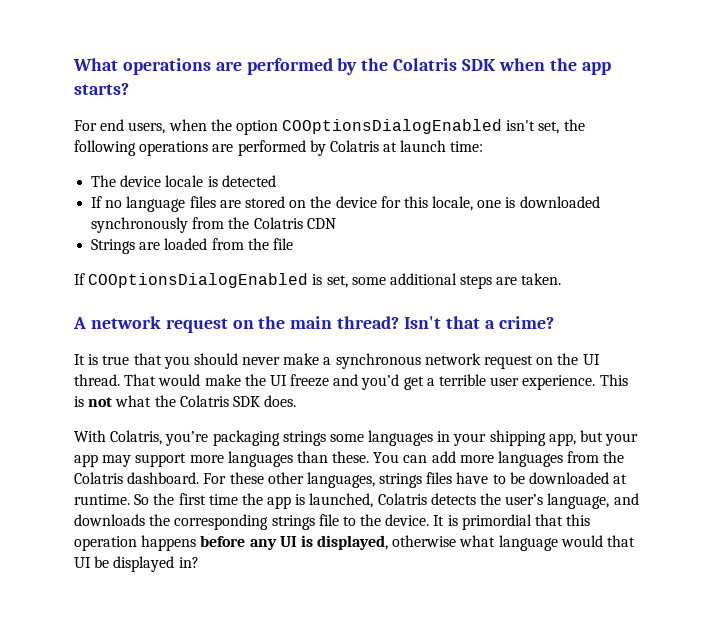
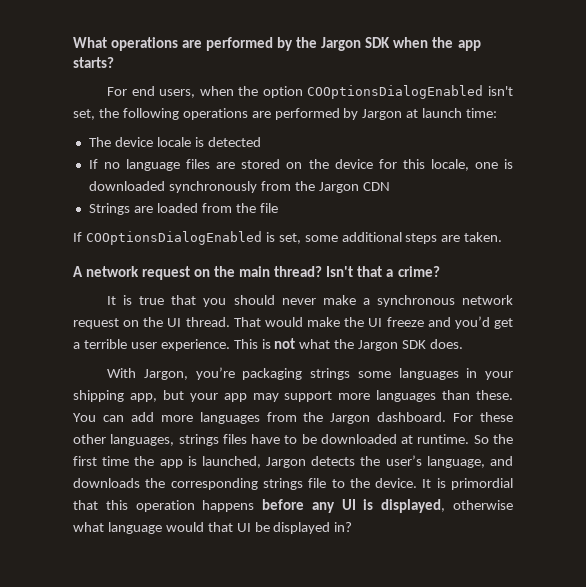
- What operations are performed by the Colatris SDK when the app starts?
+ What operations are performed by the Jargon SDK when the app starts?
- For end users, when the option COOptionsDialogEnabled isn't set, the following operations are performed by Colatris at launch time:
+ For end users, when the option COOptionsDialogEnabled isn't set, the following operations are performed by Jargon at launch time:
- If no language files are stored on the device for this locale, one is downloaded synchronously from the Colatris CDN
+ If no language files are stored on the device for this locale, one is downloaded synchronously from the Jargon CDN
- This is not what the Colatris SDK does.
+ This is not what the Jargon SDK does.
- With Colatris, you’re packaging strings some languages in your shipping app, but your app may support more languages than these.
+ With Jargon, you’re packaging strings some languages in your shipping app, but your app may support more languages than these.
- You can add more languages from the Colatris dashboard.
+ You can add more languages from the Jargon dashboard.
- So the first time the app is launched, Colatris detects the user’s language, and downloads the corresponding strings file to the device.
+ So the first time the app is launched, Jargon detects the user’s language, and downloads the corresponding strings file to the device.

